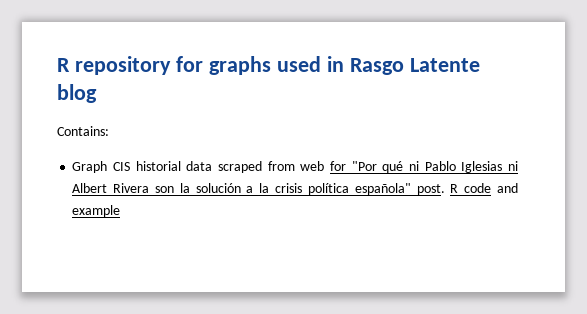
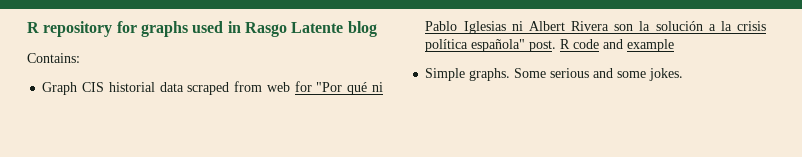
+ Simple graphs. Some serious and some jokes.

